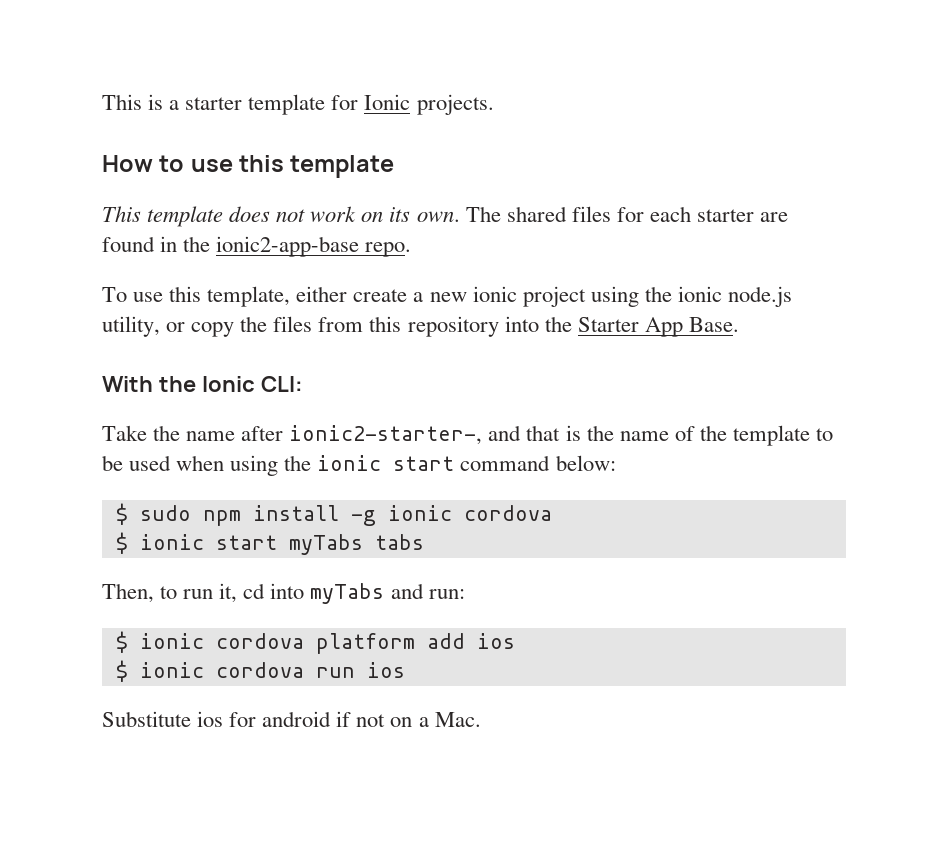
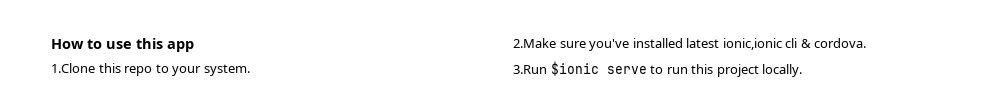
- This is a starter template for Ionic projects.
- How to use this template
- This template does not work on its own. The shared files for each starter are found in the ionic2-app-base repo.
- To use this template, either create a new ionic project using the ionic node.js utility, or copy the files from this repository into the Starter App Base.
- With the Ionic CLI:
- Take the name after ionic2-starter-, and that is the name of the template to be used when using the ionic start command below:
- $ sudo npm install -g ionic cordova
- $ ionic start myTabs tabs
- Then, to run it, cd into myTabs and run:
- $ ionic cordova platform add ios
- $ ionic cordova run ios
- Substitute ios for android if not on a Mac.
+ How to use this app
+ 1.Clone this repo to your system.
+ 2.Make sure you've installed latest ionic,ionic cli & cordova.
+ 3.Run $ionic serve to run this project locally.

